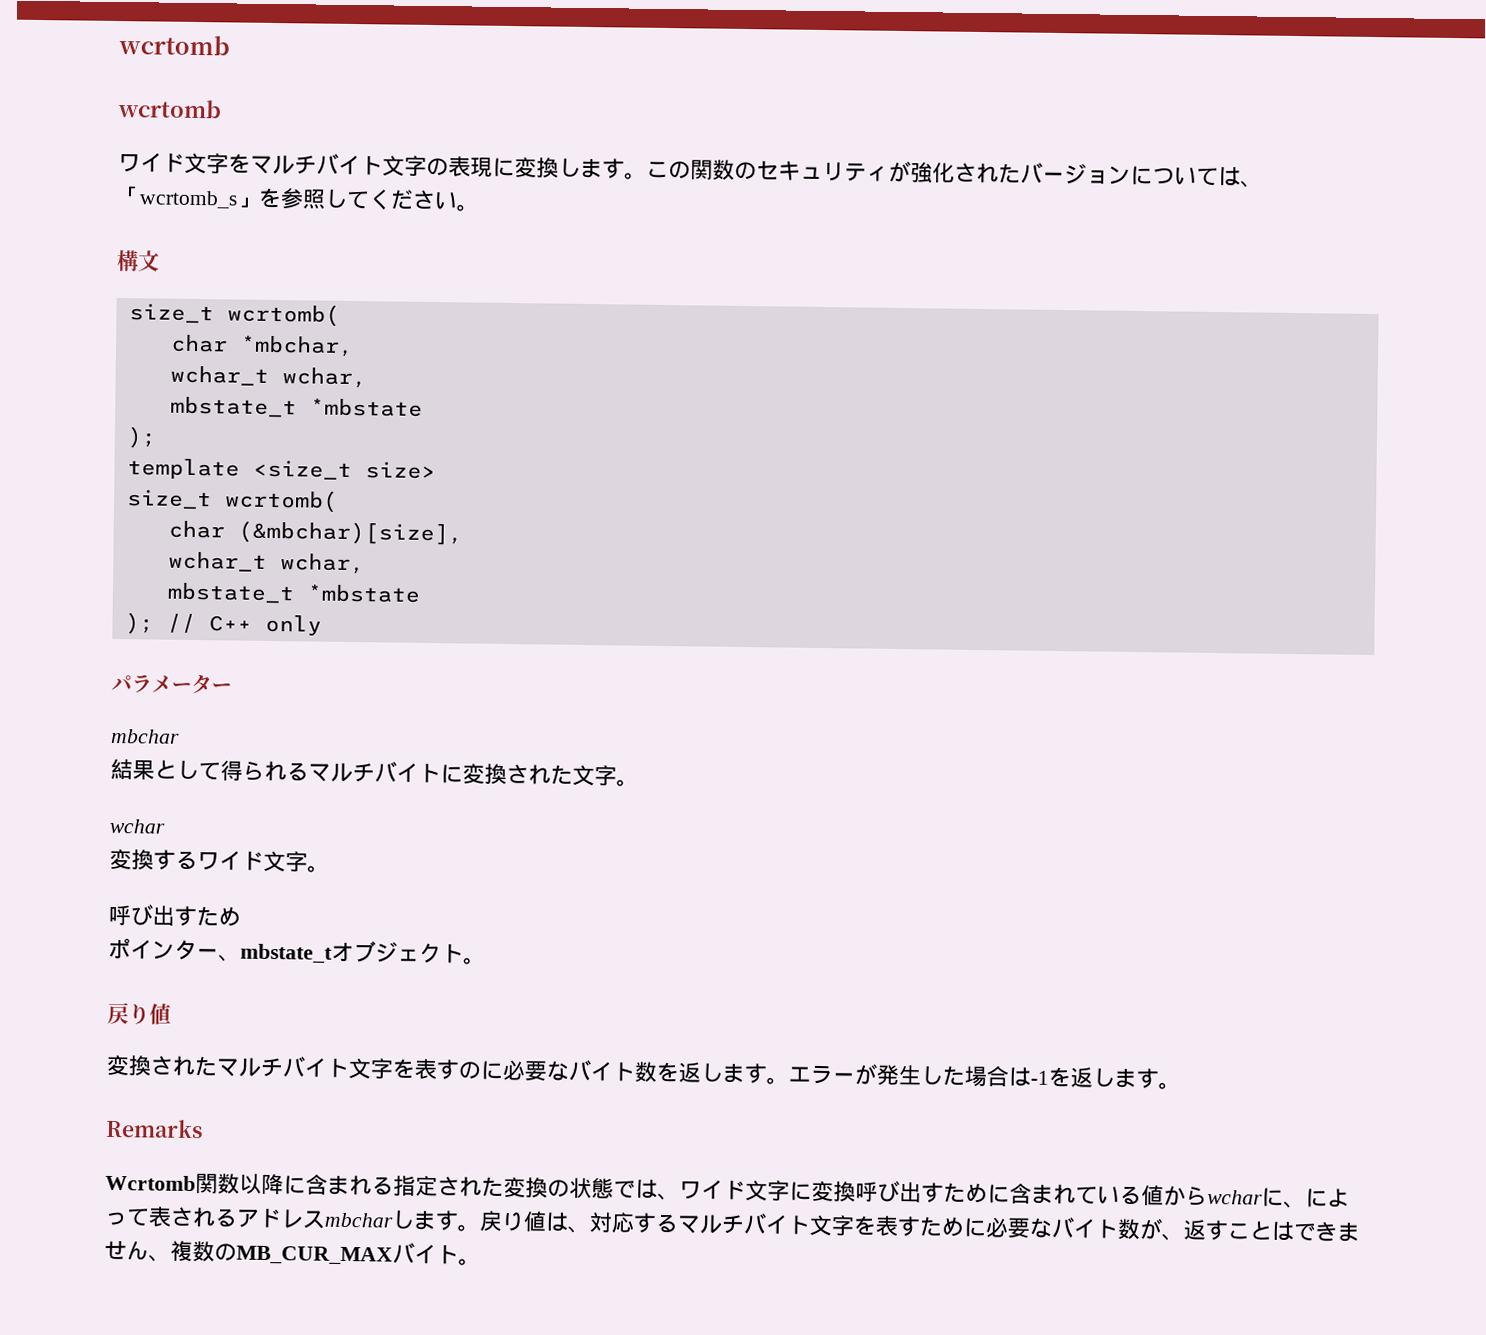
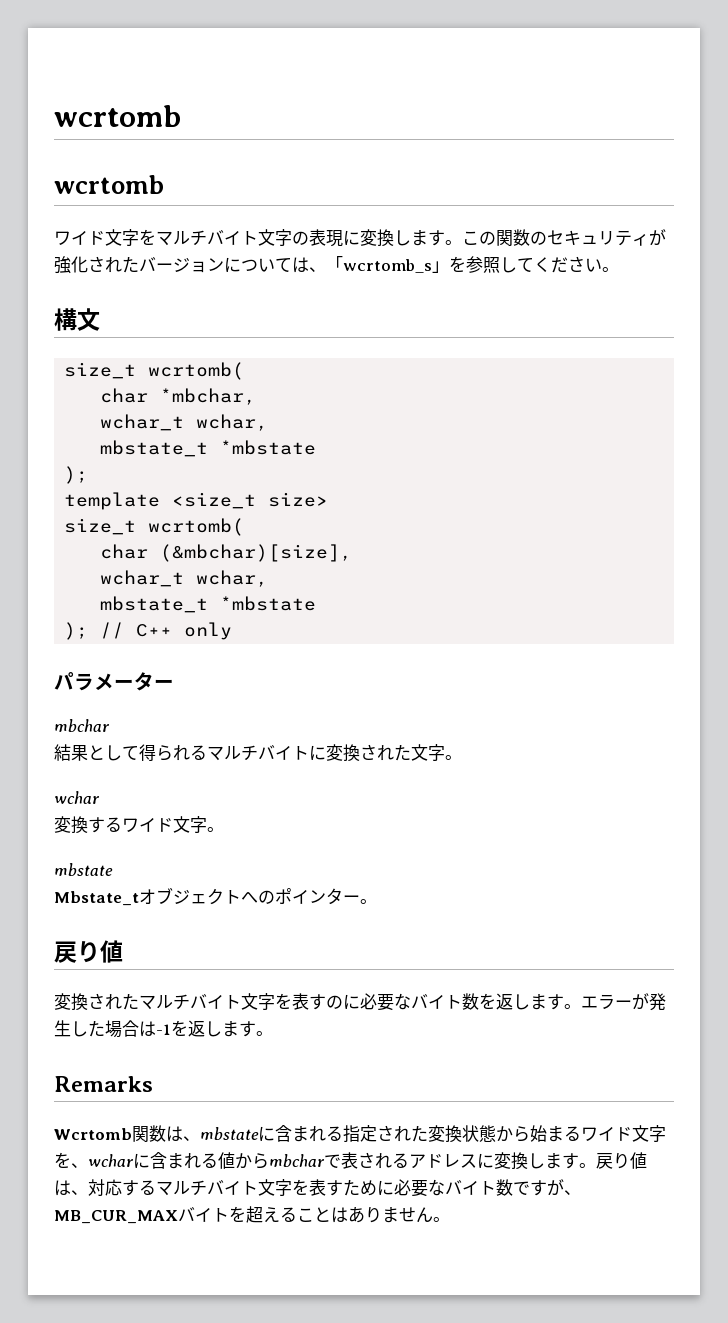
  変換するワイド文字。
- 呼び出すため
- ポインター、mbstate_tオブジェクト。
+ mbstate
+ Mbstate_tオブジェクトへのポインター。
- Wcrtomb関数以降に含まれる指定された変換の状態では、ワイド文字に変換呼び出すために含まれている値からwcharに、によって表されるアドレスmbcharします。
+ Wcrtomb関数は、mbstateに含まれる指定された変換状態から始まるワイド文字を、wcharに含まれる値からmbcharで表されるアドレスに変換します。
- 戻り値は、対応するマルチバイト文字を表すために必要なバイト数が、返すことはできません、複数のMB_CUR_MAXバイト。
+ 戻り値は、対応するマルチバイト文字を表すために必要なバイト数ですが、MB_CUR_MAXバイトを超えることはありません。

